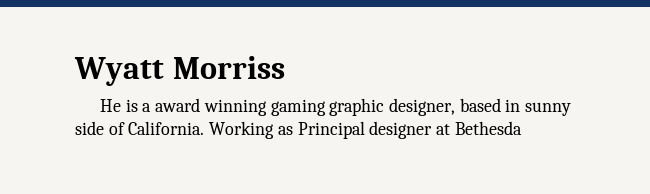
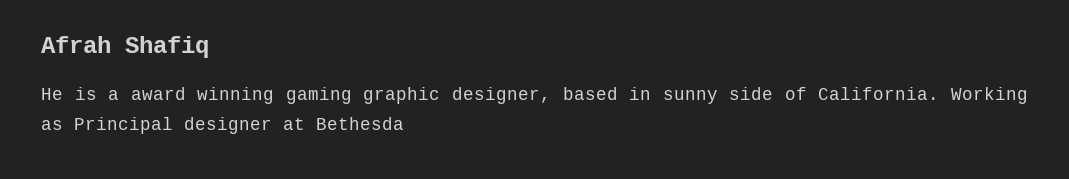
- Wyatt Morriss
+ Afrah Shafiq

